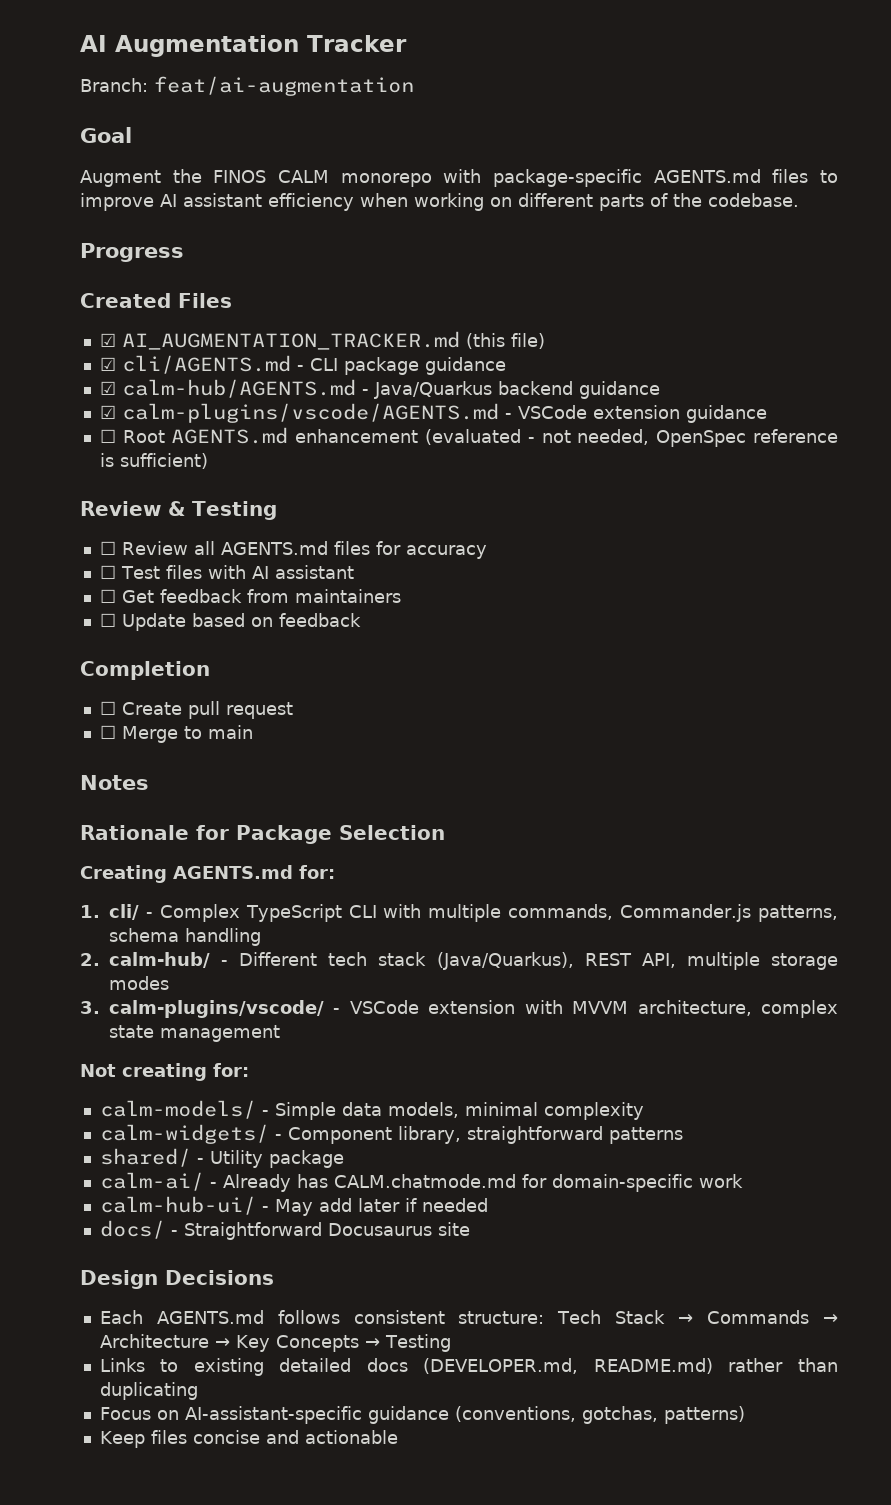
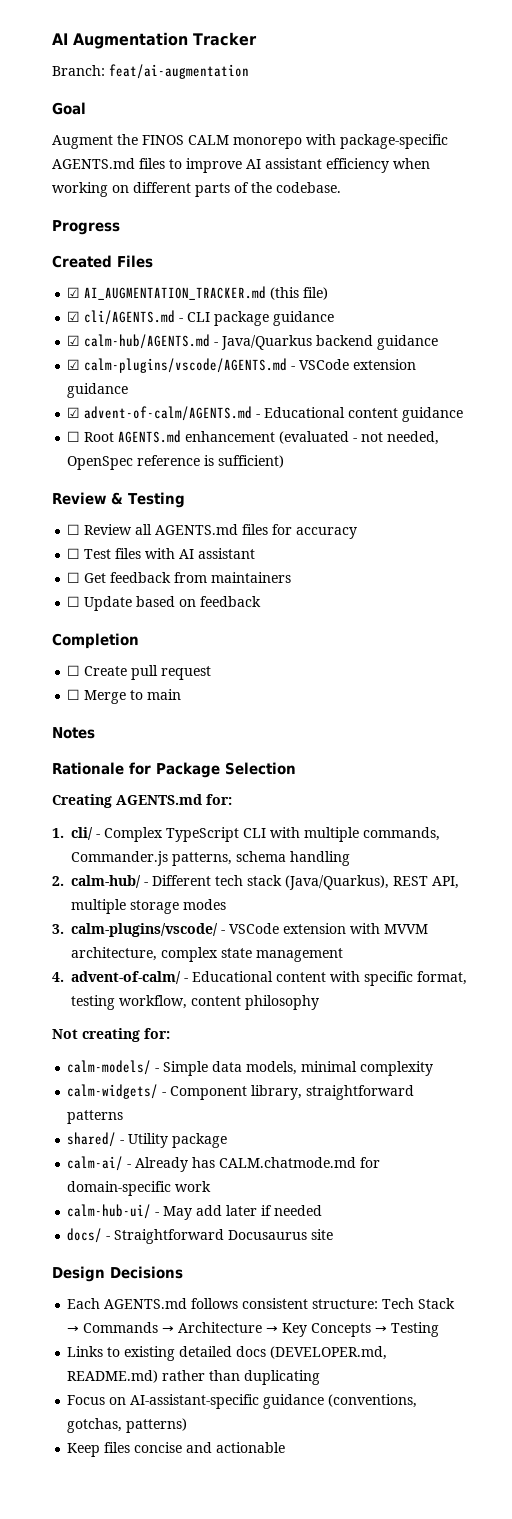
+ ☑ advent-of-calm/AGENTS.md - Educational content guidance
+ 4. advent-of-calm/ - Educational content with specific format, testing workflow, content philosophy

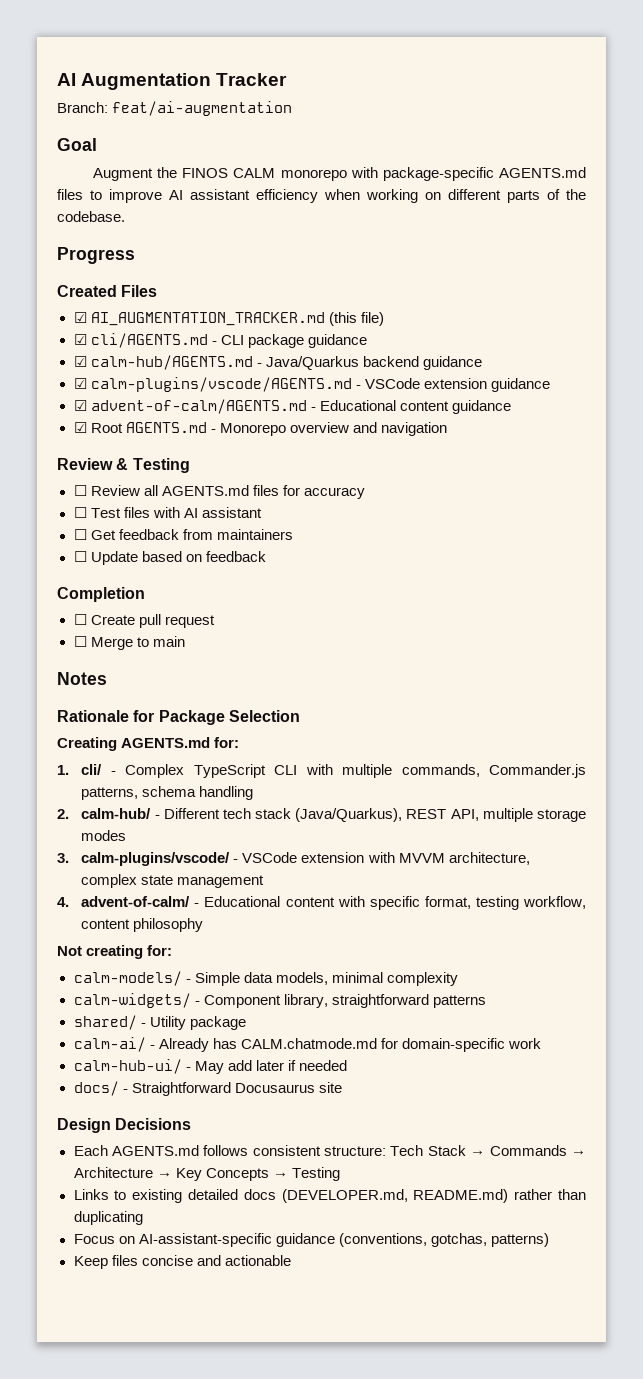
- ☐ Root AGENTS.md enhancement (evaluated - not needed, OpenSpec reference is sufficient)
+ ☑ Root AGENTS.md - Monorepo overview and navigation

